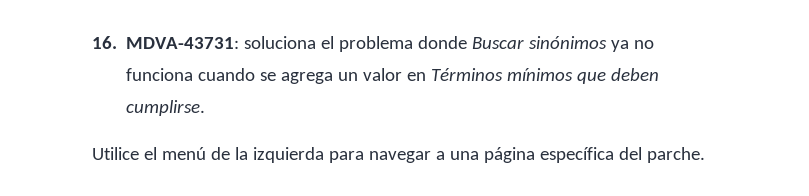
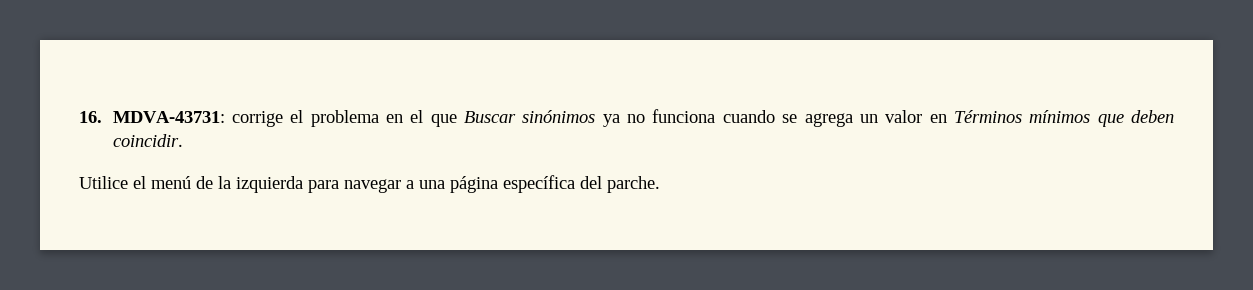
- 16. MDVA-43731: soluciona el problema donde Buscar sinónimos ya no funciona cuando se agrega un valor en Términos mínimos que deben cumplirse.
+ 16. MDVA-43731: corrige el problema en el que Buscar sinónimos ya no funciona cuando se agrega un valor en Términos mínimos que deben coincidir.

